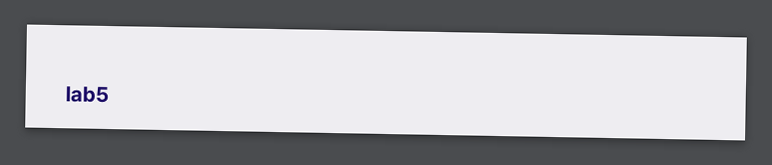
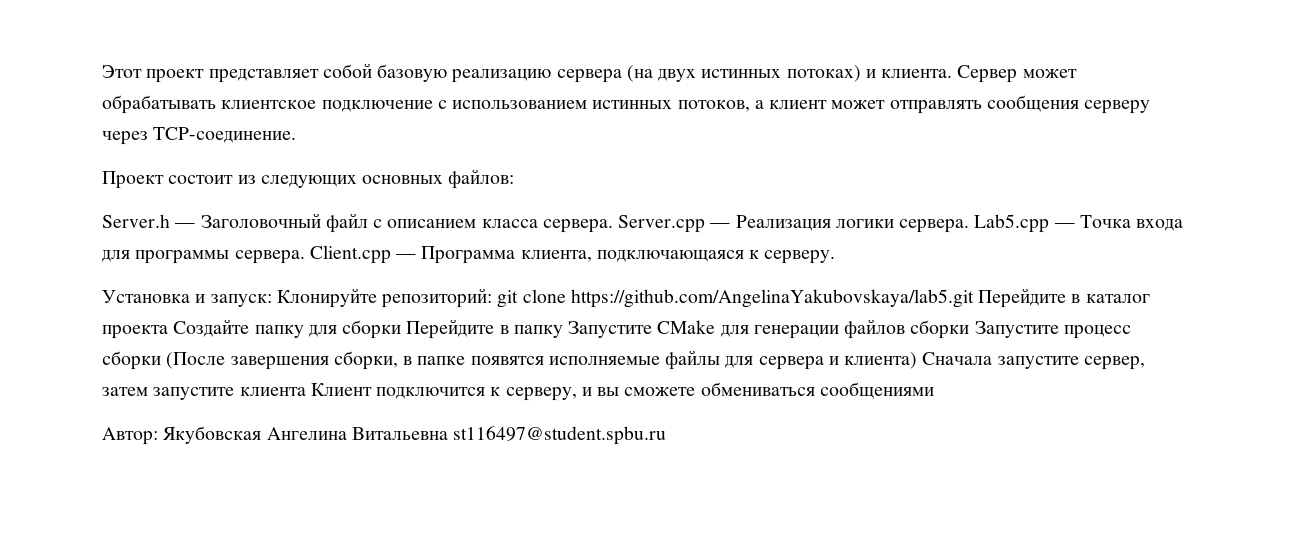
- lab5
+ Этот проект представляет собой базовую реализацию сервера (на двух истинных потоках) и клиента. Сервер может обрабатывать клиентское подключение с использованием истинных потоков, а клиент может отправлять сообщения серверу через TCP-соединение.
+ Проект состоит из следующих основных файлов:
+ Server.h — Заголовочный файл с описанием класса сервера. Server.cpp — Реализация логики сервера. Lab5.cpp — Точка входа для программы сервера. Client.cpp — Программа клиента, подключающаяся к серверу.
+ Установка и запуск: Клонируйте репозиторий: git clone https://github.com/AngelinaYakubovskaya/lab5.git Перейдите в каталог проекта Создайте папку для сборки Перейдите в папку Запустите CMake для генерации файлов сборки Запустите процесс сборки (После завершения сборки, в папке появятся исполняемые файлы для сервера и клиента) Сначала запустите сервер, затем запустите клиента Клиент подключится к серверу, и вы сможете обмениваться сообщениями
+ Автор: Якубовская Ангелина Витальевна st116497@student.spbu.ru

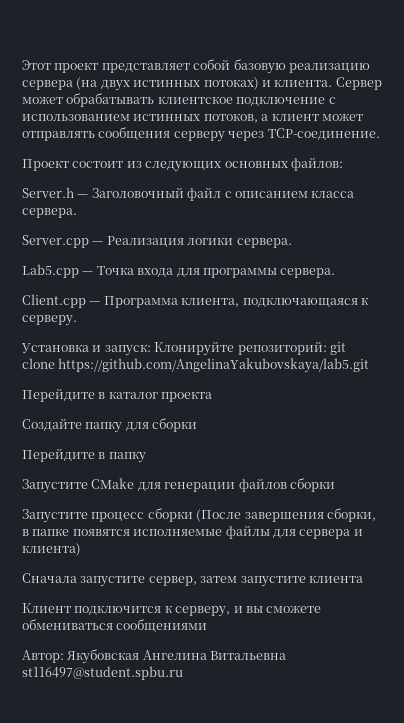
- Server.h — Заголовочный файл с описанием класса сервера. Server.cpp — Реализация логики сервера. Lab5.cpp — Точка входа для программы сервера. Client.cpp — Программа клиента, подключающаяся к серверу.
+ Server.h — Заголовочный файл с описанием класса сервера.
+ Server.cpp — Реализация логики сервера.
+ Lab5.cpp — Точка входа для программы сервера.
+ Client.cpp — Программа клиента, подключающаяся к серверу.
- Установка и запуск: Клонируйте репозиторий: git clone https://github.com/AngelinaYakubovskaya/lab5.git Перейдите в каталог проекта Создайте папку для сборки Перейдите в папку Запустите CMake для генерации файлов сборки Запустите процесс сборки (После завершения сборки, в папке появятся исполняемые файлы для сервера и клиента) Сначала запустите сервер, затем запустите клиента Клиент подключится к серверу, и вы сможете обмениваться сообщениями
+ Установка и запуск: Клонируйте репозиторий: git clone https://github.com/AngelinaYakubovskaya/lab5.git
+ Перейдите в каталог проекта
+ Создайте папку для сборки
+ Перейдите в папку
+ Запустите CMake для генерации файлов сборки
+ Запустите процесс сборки (После завершения сборки, в папке появятся исполняемые файлы для сервера и клиента)
+ Сначала запустите сервер, затем запустите клиента
+ Клиент подключится к серверу, и вы сможете обмениваться сообщениями

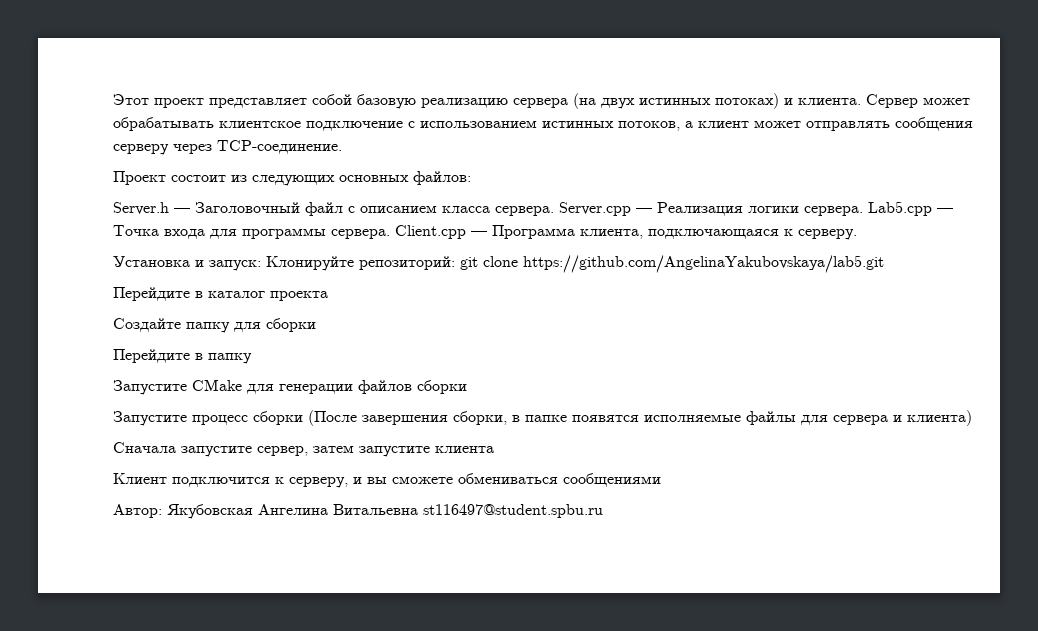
- Server.h — Заголовочный файл с описанием класса сервера.
- Server.cpp — Реализация логики сервера.
- Lab5.cpp — Точка входа для программы сервера.
- Client.cpp — Программа клиента, подключающаяся к серверу.
+ Server.h — Заголовочный файл с описанием класса сервера. Server.cpp — Реализация логики сервера. Lab5.cpp — Точка входа для программы сервера. Client.cpp — Программа клиента, подключающаяся к серверу.

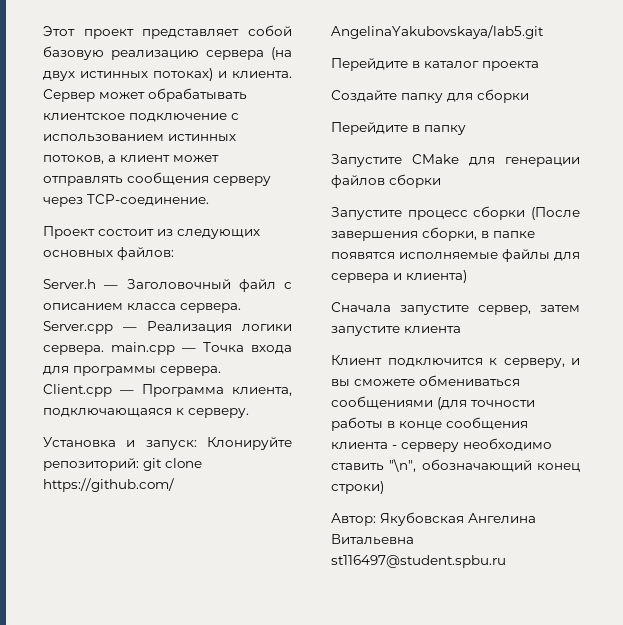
- Server.cpp — Реализация логики сервера. Lab5.cpp — Точка входа для программы сервера.
+ Server.cpp — Реализация логики сервера. main.cpp — Точка входа для программы сервера.
- Клиент подключится к серверу, и вы сможете обмениваться сообщениями
+ Клиент подключится к серверу, и вы сможете обмениваться сообщениями (для точности работы в конце сообщения клиента - серверу необходимо ставить "\n", обозначающий конец строки)

